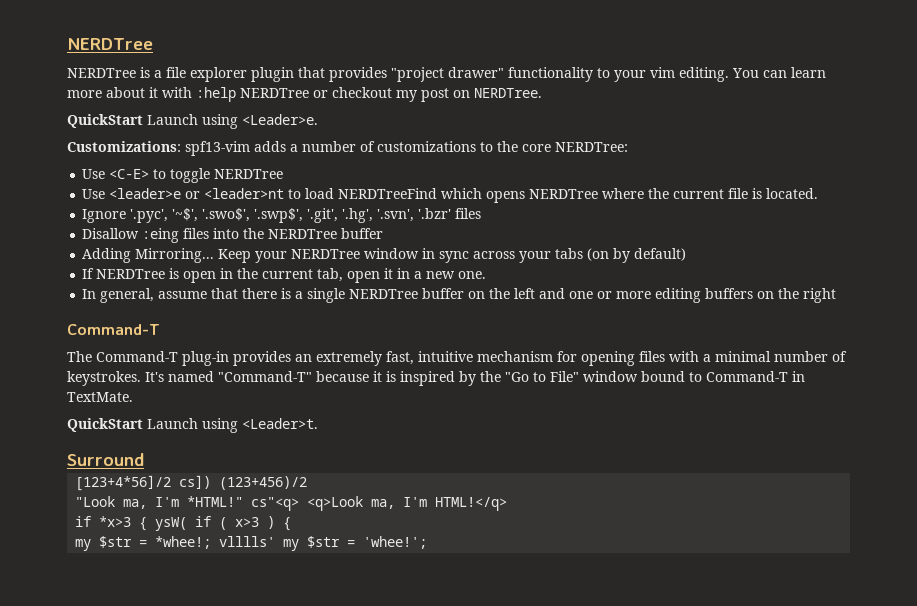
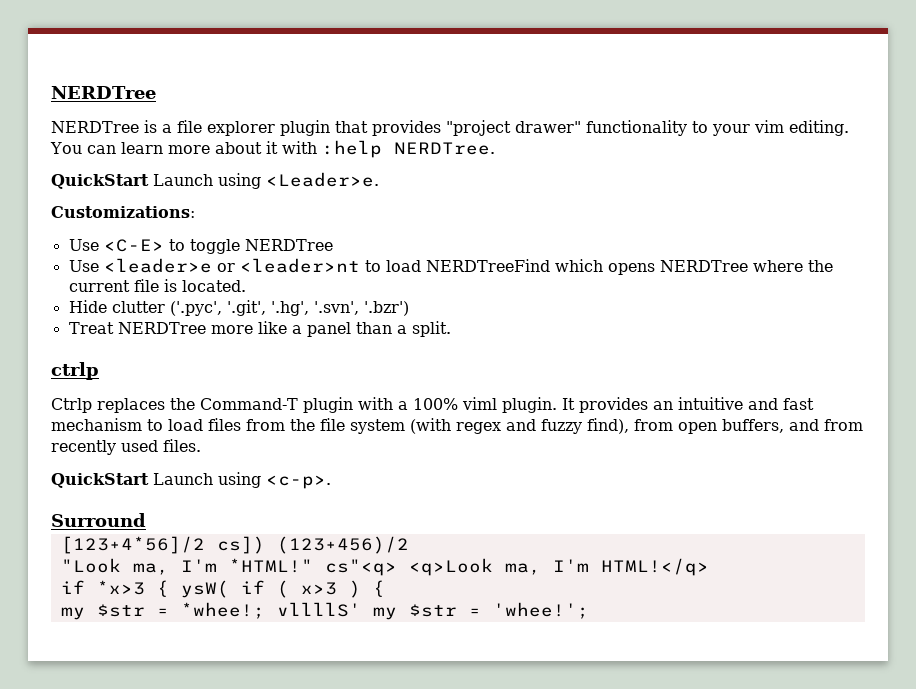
- You can learn more about it with :help NERDTree or checkout my post on NERDTree.
+ You can learn more about it with :help NERDTree.
- Customizations: spf13-vim adds a number of customizations to the core NERDTree:
+ Customizations:
- Ignore '.pyc', '~$', '.swo$', '.swp$', '.git', '.hg', '.svn', '.bzr' files
- Disallow :eing files into the NERDTree buffer
- Adding Mirroring... Keep your NERDTree window in sync across your tabs (on by default)
- If NERDTree is open in the current tab, open it in a new one.
- In general, assume that there is a single NERDTree buffer on the left and one or more editing buffers on the right
- Command-T
- The Command-T plug-in provides an extremely fast, intuitive mechanism for opening files with a minimal number of keystrokes. It's named "Command-T" because it is inspired by the "Go to File" window bound to Command-T in TextMate.
- QuickStart Launch using <Leader>t.
+ Hide clutter ('.pyc', '.git', '.hg', '.svn', '.bzr')
+ Treat NERDTree more like a panel than a split.
+ ctrlp
+ Ctrlp replaces the Command-T plugin with a 100% viml plugin. It provides an intuitive and fast mechanism to load files from the file system (with regex and fuzzy find), from open buffers, and from recently used files.
+ QuickStart Launch using <c-p>.
- my $str = *whee!; vlllls' my $str = 'whee!';
+ my $str = *whee!; vllllS' my $str = 'whee!';

